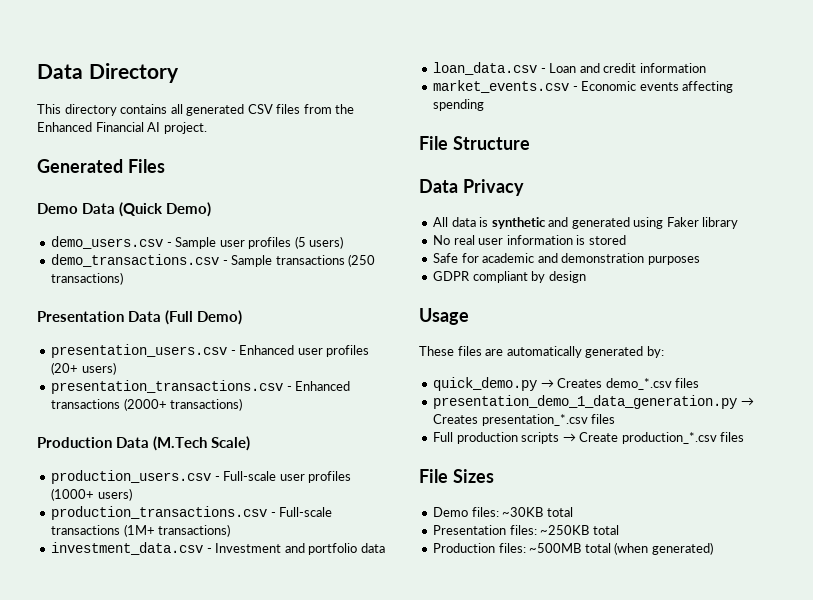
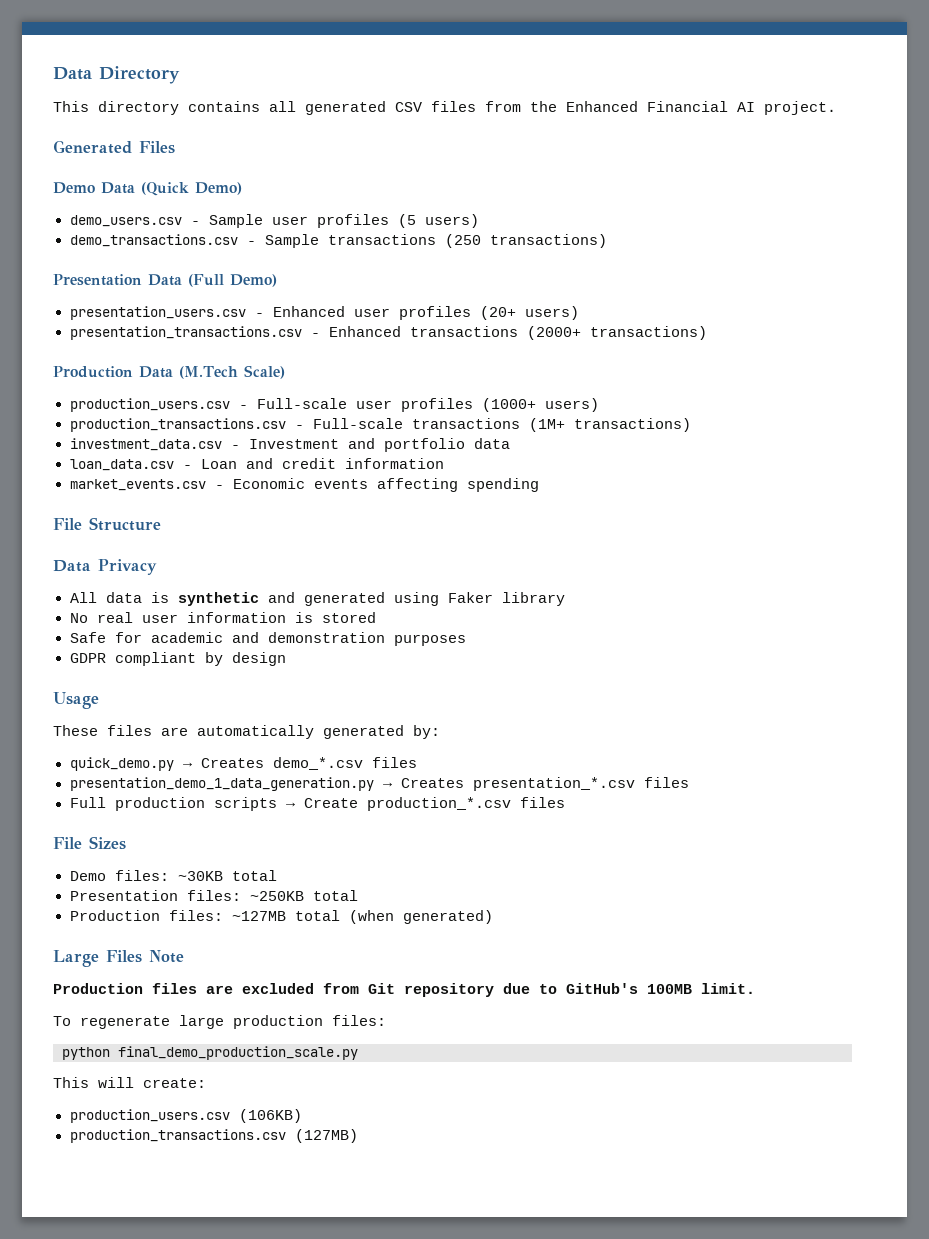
- Production files: ~500MB total (when generated)
+ Production files: ~127MB total (when generated)
+ Large Files Note
+ Production files are excluded from Git repository due to GitHub's 100MB limit.
+ To regenerate large production files:
+ python final_demo_production_scale.py
+ This will create:
+ production_users.csv (106KB)
+ production_transactions.csv (127MB)

